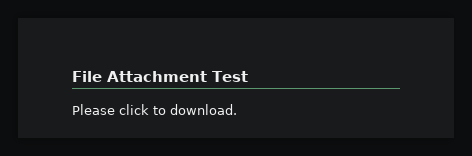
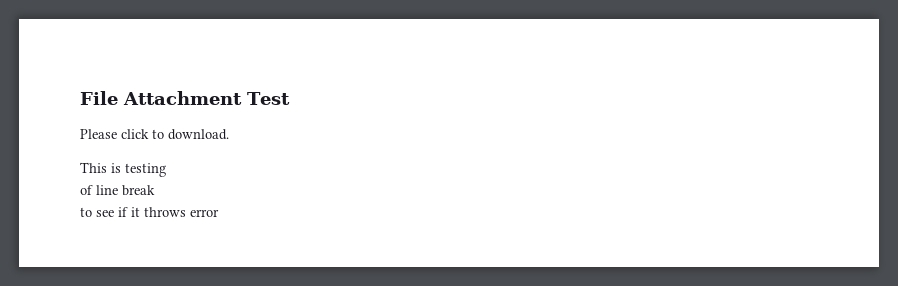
+ This is testing
+ of line break
+ to see if it throws error

